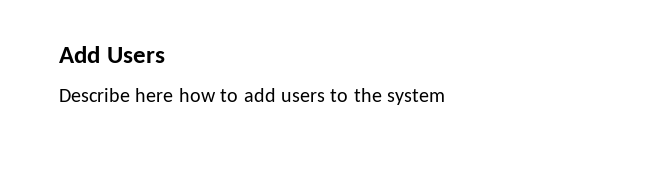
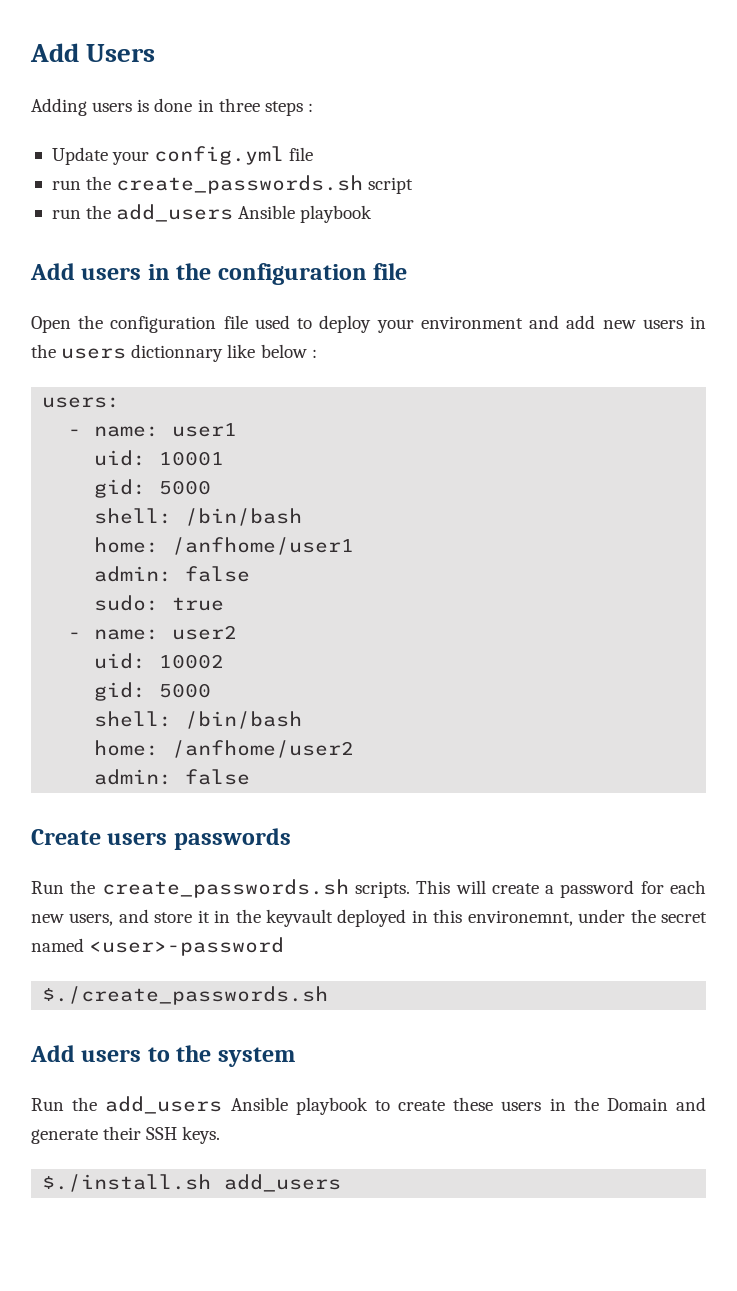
- Describe here how to add users to the system
+ Adding users is done in three steps :
+ Update your config.yml file
+ run the create_passwords.sh script
+ run the add_users Ansible playbook
+ Add users in the configuration file
+ Open the configuration file used to deploy your environment and add new users in the users dictionnary like below :
+ users:
+ - name: user1
+ uid: 10001
+ gid: 5000
+ shell: /bin/bash
+ home: /anfhome/user1
+ admin: false
+ sudo: true
+ - name: user2
+ uid: 10002
+ gid: 5000
+ shell: /bin/bash
+ home: /anfhome/user2
+ admin: false
+ Create users passwords
+ Run the create_passwords.sh scripts. This will create a password for each new users, and store it in the keyvault deployed in this environemnt, under the secret named <user>-password
+ $./create_passwords.sh
+ Add users to the system
+ Run the add_users Ansible playbook to create these users in the Domain and generate their SSH keys.
+ $./install.sh add_users

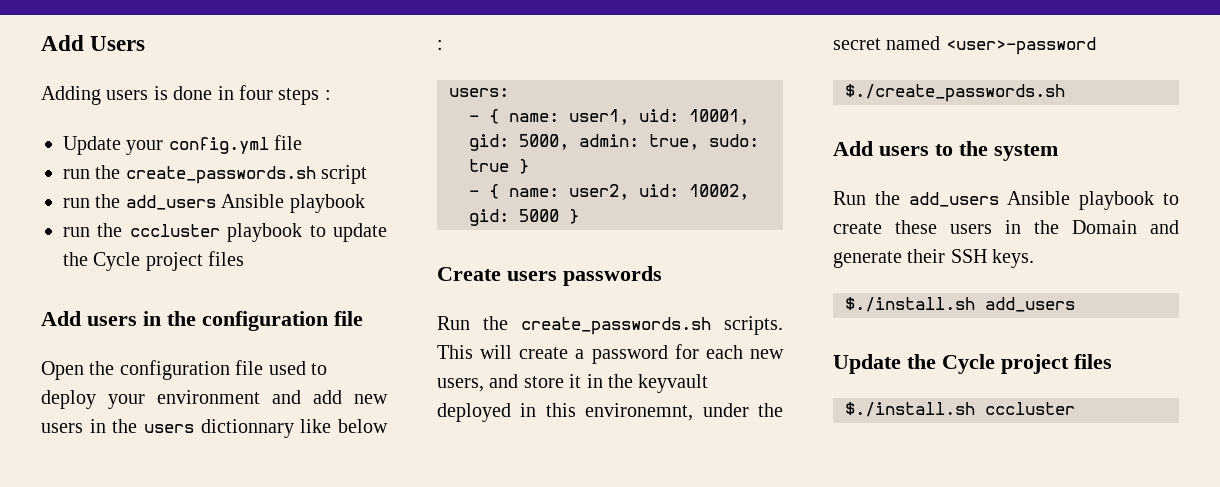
- Adding users is done in three steps :
+ Adding users is done in four steps :
+ run the cccluster playbook to update the Cycle project files
- - name: user1
- uid: 10001
- gid: 5000
- shell: /bin/bash
- home: /anfhome/user1
- admin: false
- sudo: true
- - name: user2
- uid: 10002
- gid: 5000
- shell: /bin/bash
- home: /anfhome/user2
- admin: false
+ - { name: user1, uid: 10001, gid: 5000, admin: true, sudo: true }
+ - { name: user2, uid: 10002, gid: 5000 }
+ Update the Cycle project files
+ $./install.sh cccluster

